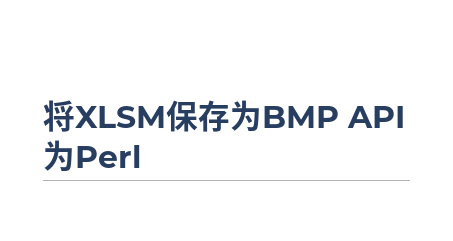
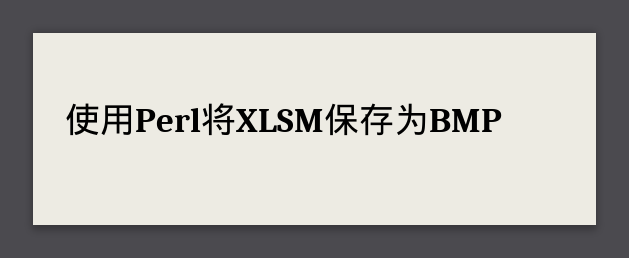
- 将XLSM保存为BMP API为Perl
+ 使用Perl将XLSM保存为BMP

